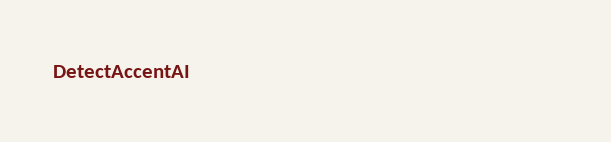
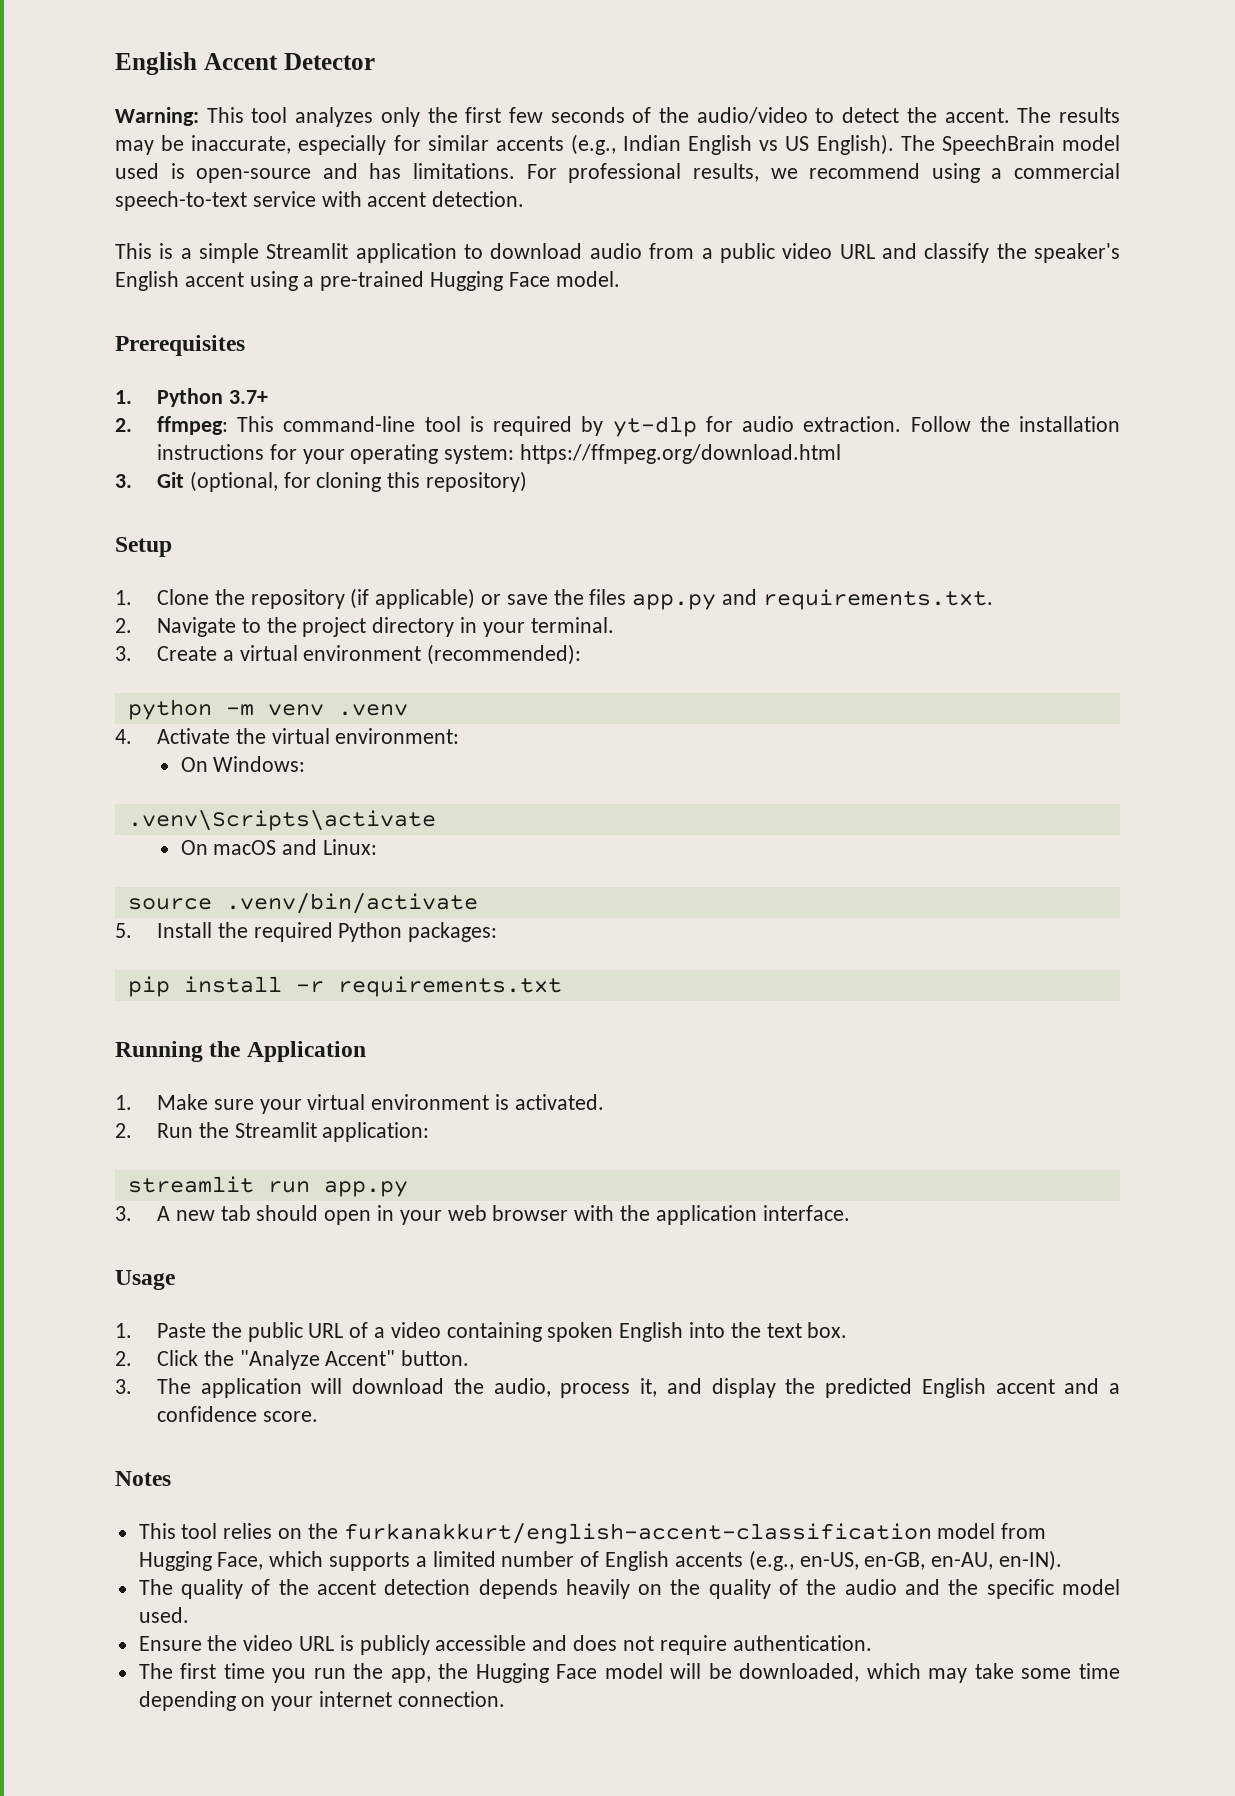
- DetectAccentAI
+ English Accent Detector
+ Warning: This tool analyzes only the first few seconds of the audio/video to detect the accent. The results may be inaccurate, especially for similar accents (e.g., Indian English vs US English). The SpeechBrain model used is open-source and has limitations. For professional results, we recommend using a commercial speech-to-text service with accent detection.
+ This is a simple Streamlit application to download audio from a public video URL and classify the speaker's English accent using a pre-trained Hugging Face model.
+ Prerequisites
+ 1. Python 3.7+
+ 2. ffmpeg: This command-line tool is required by yt-dlp for audio extraction. Follow the installation instructions for your operating system: https://ffmpeg.org/download.html
+ 3. Git (optional, for cloning this repository)
+ Setup
+ 1. Clone the repository (if applicable) or save the files app.py and requirements.txt.
+ 2. Navigate to the project directory in your terminal.
+ 3. Create a virtual environment (recommended):
+ python -m venv .venv
+ 4. Activate the virtual environment:
+ On Windows:
+ .venv\Scripts\activate
+ On macOS and Linux:
+ source .venv/bin/activate
+ 5. Install the required Python packages:
+ pip install -r requirements.txt
+ Running the Application
+ 1. Make sure your virtual environment is activated.
+ 2. Run the Streamlit application:
+ streamlit run app.py
+ 3. A new tab should open in your web browser with the application interface.
+ Usage
+ 1. Paste the public URL of a video containing spoken English into the text box.
+ 2. Click the "Analyze Accent" button.
+ 3. The application will download the audio, process it, and display the predicted English accent and a confidence score.
+ Notes
+ This tool relies on the furkanakkurt/english-accent-classification model from Hugging Face, which supports a limited number of English accents (e.g., en-US, en-GB, en-AU, en-IN).
+ The quality of the accent detection depends heavily on the quality of the audio and the specific model used.
+ Ensure the video URL is publicly accessible and does not require authentication.
+ The first time you run the app, the Hugging Face model will be downloaded, which may take some time depending on your internet connection.

